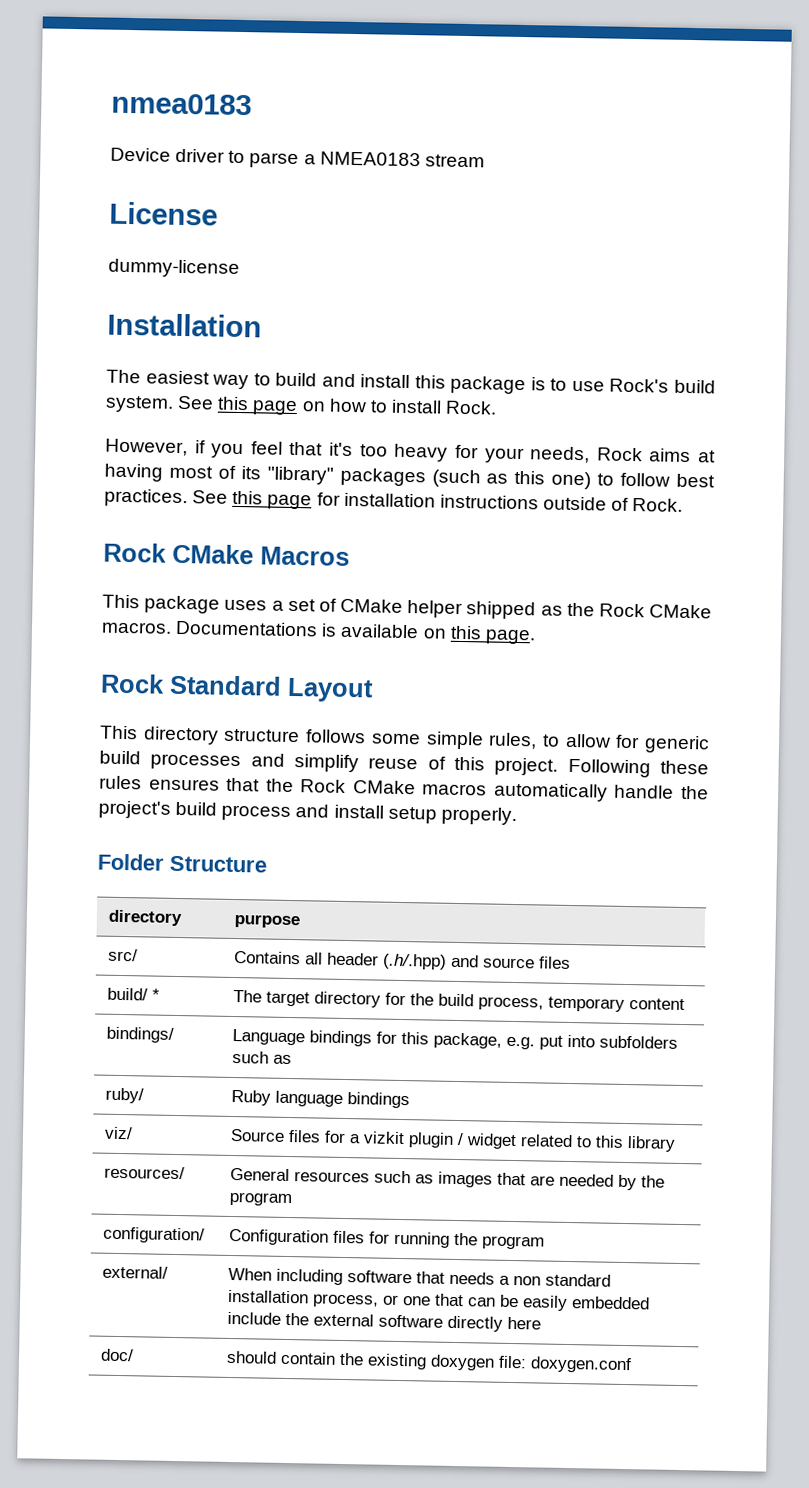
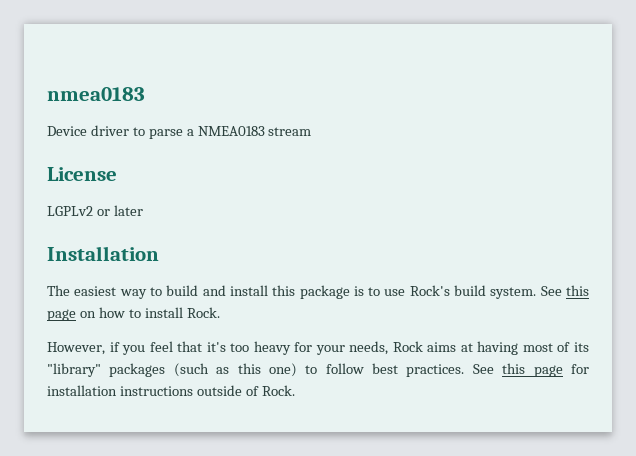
- dummy-license
+ LGPLv2 or later
- Rock CMake Macros
- This package uses a set of CMake helper shipped as the Rock CMake macros. Documentations is available on this page.
- Rock Standard Layout
- This directory structure follows some simple rules, to allow for generic build processes and simplify reuse of this project. Following these rules ensures that the Rock CMake macros automatically handle the project's build process and install setup properly.
- Folder Structure
- directory | purpose
- src/ | Contains all header (.h/.hpp) and source files
- build/ * | The target directory for the build process, temporary content
- bindings/ | Language bindings for this package, e.g. put into subfolders such as
- ruby/ | Ruby language bindings
- viz/ | Source files for a vizkit plugin / widget related to this library
- resources/ | General resources such as images that are needed by the program
- configuration/ | Configuration files for running the program
- external/ | When including software that needs a non standard installation process, or one that can be easily embedded include the external software directly here
- doc/ | should contain the existing doxygen file: doxygen.conf

